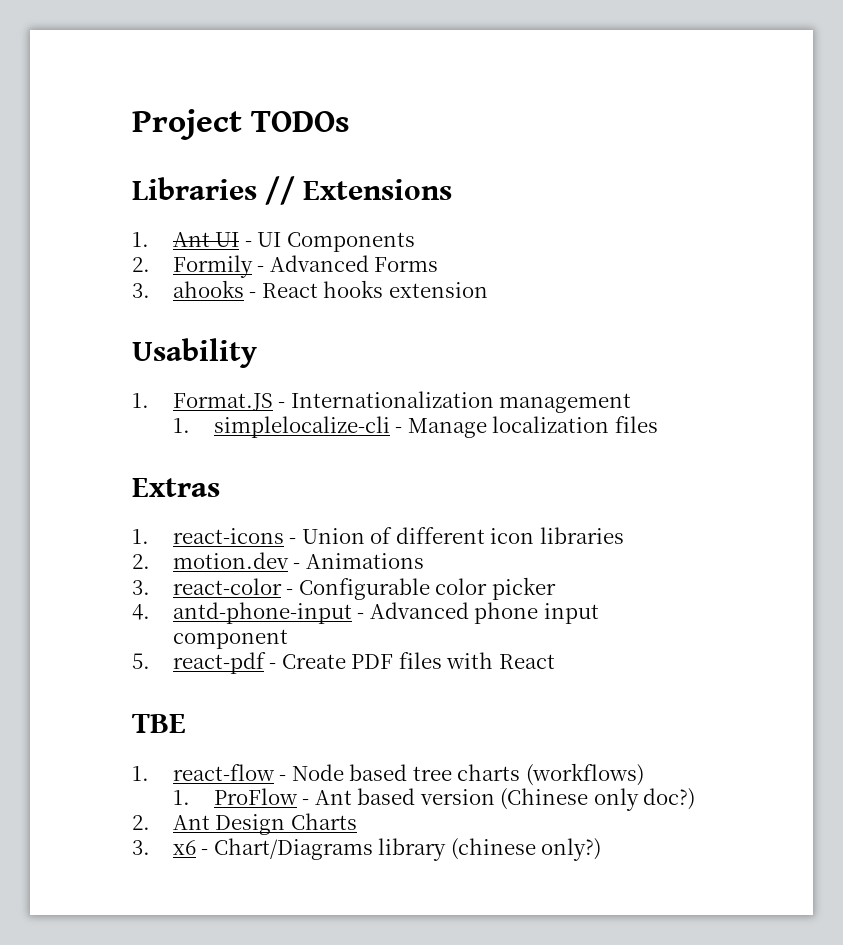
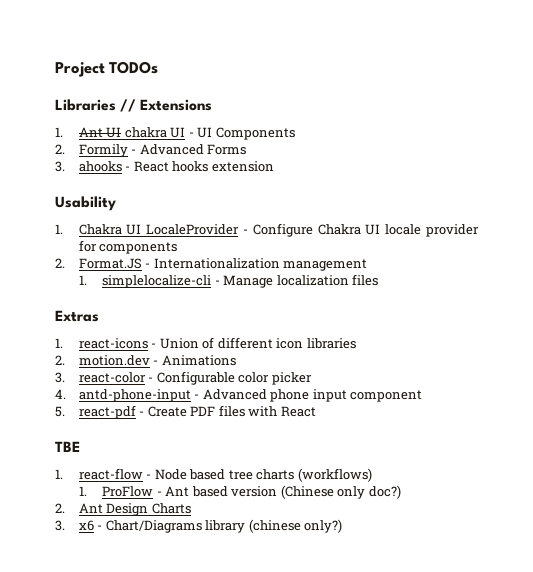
- 1. Ant UI - UI Components
+ 1. Ant UI chakra UI - UI Components
- 1. Format.JS - Internationalization management
+ 1. Chakra UI LocaleProvider - Configure Chakra UI locale provider for components
+ 2. Format.JS - Internationalization management

